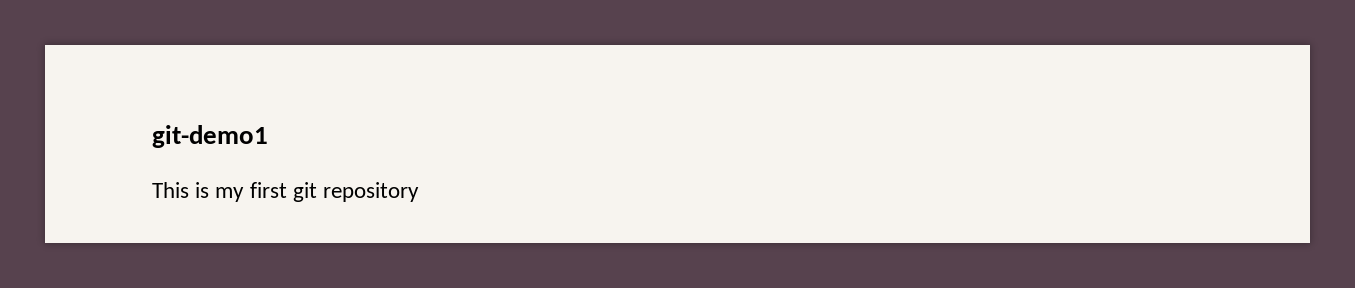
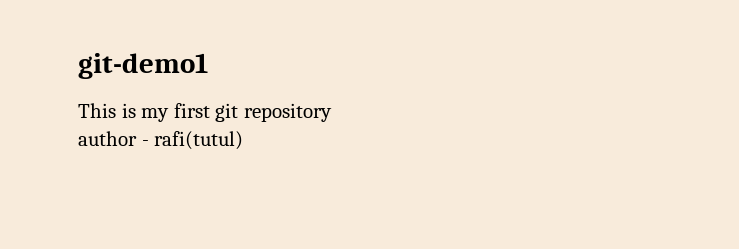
+ author - rafi(tutul)

